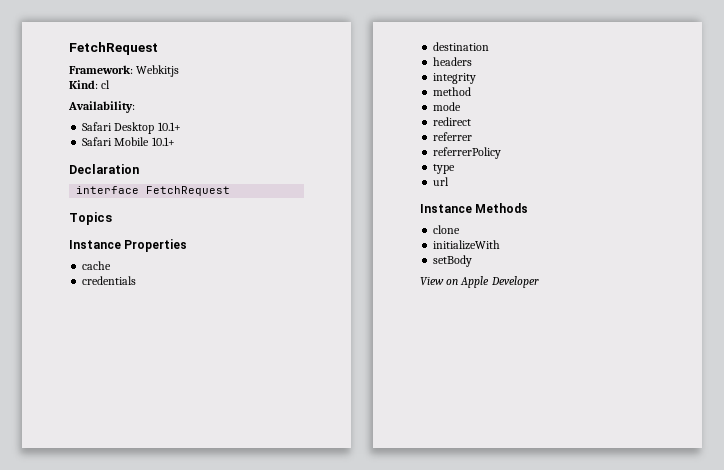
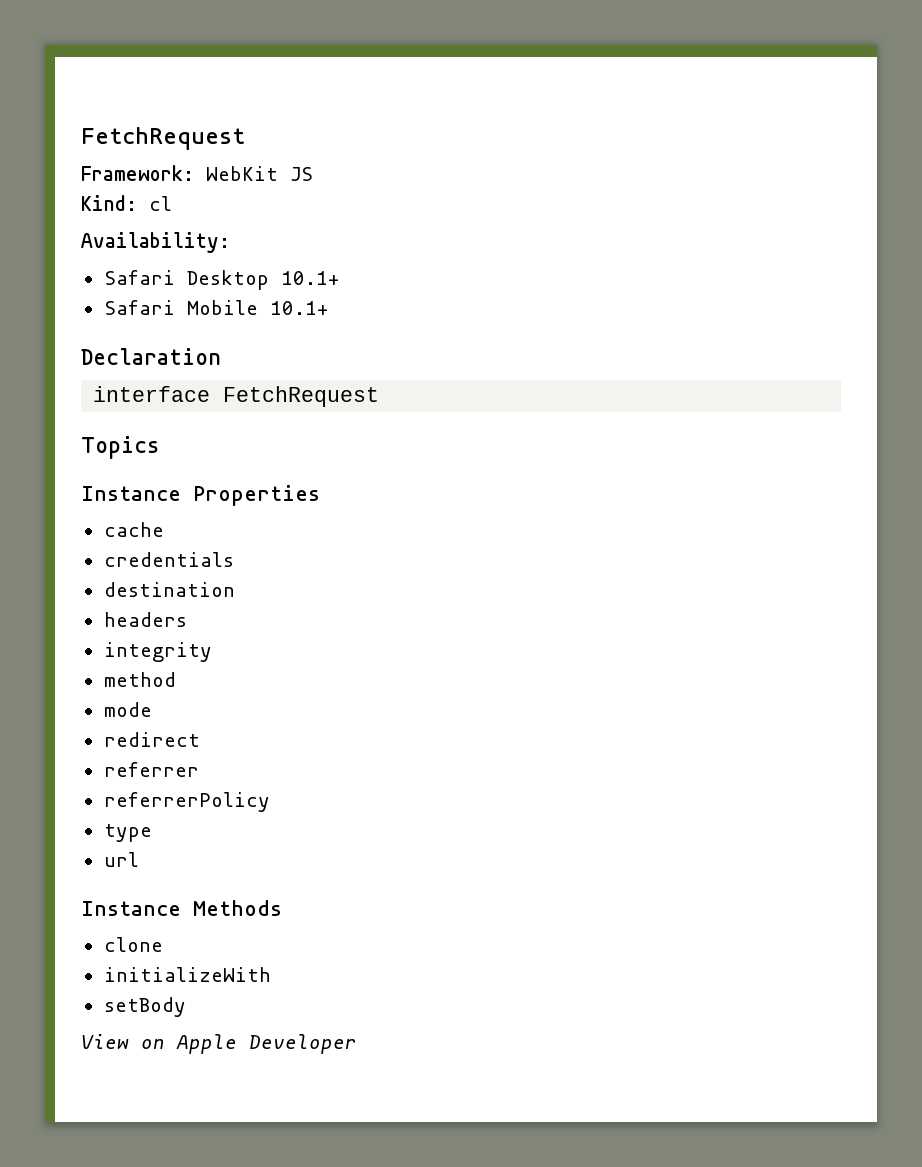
- Framework: Webkitjs
+ Framework: WebKit JS

